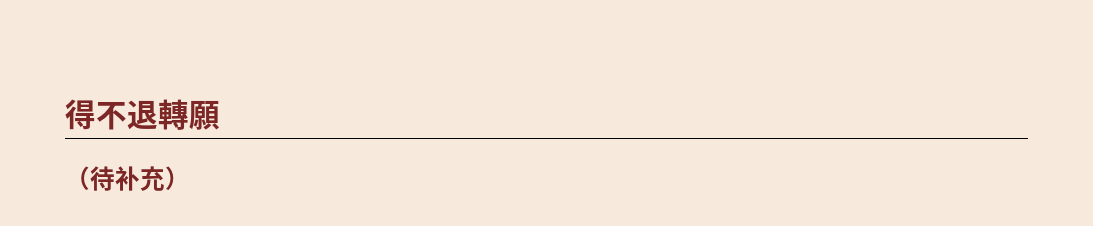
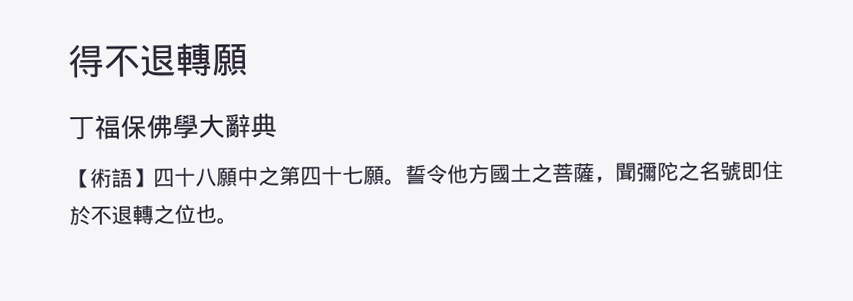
- （待补充）
+ 丁福保佛學大辭典
+ 【術語】四十八願中之第四十七願。誓令他方國土之菩薩，聞彌陀之名號即住於不退轉之位也。

